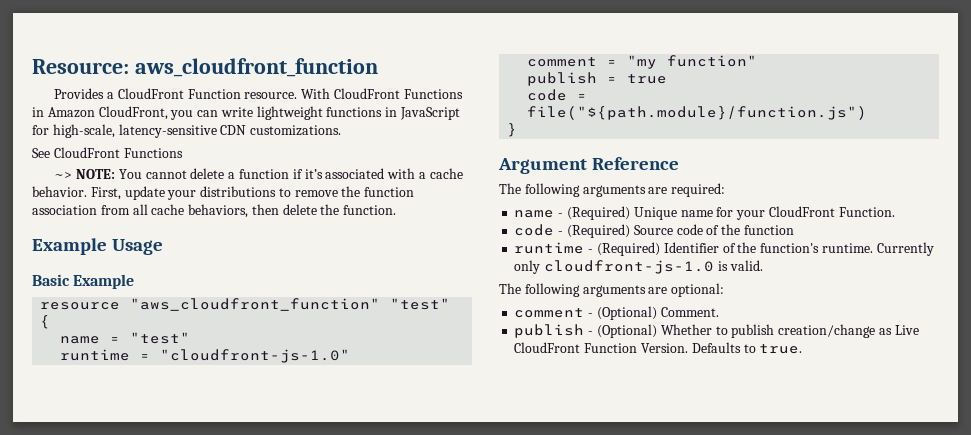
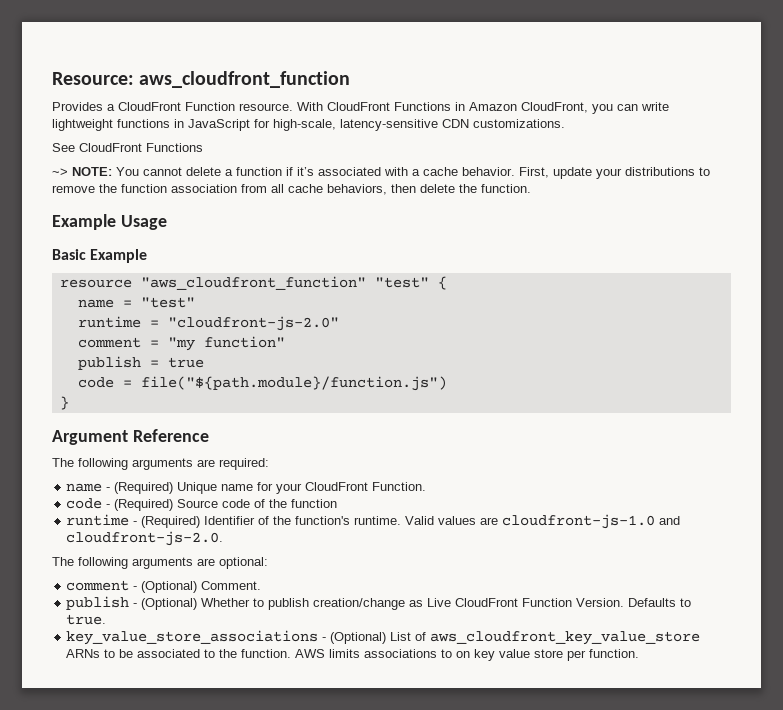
- runtime = "cloudfront-js-1.0"
+ runtime = "cloudfront-js-2.0"
- Currently only cloudfront-js-1.0 is valid.
+ Valid values are cloudfront-js-1.0 and cloudfront-js-2.0.
+ key_value_store_associations - (Optional) List of aws_cloudfront_key_value_store ARNs to be associated to the function. AWS limits associations to on key value store per function.

